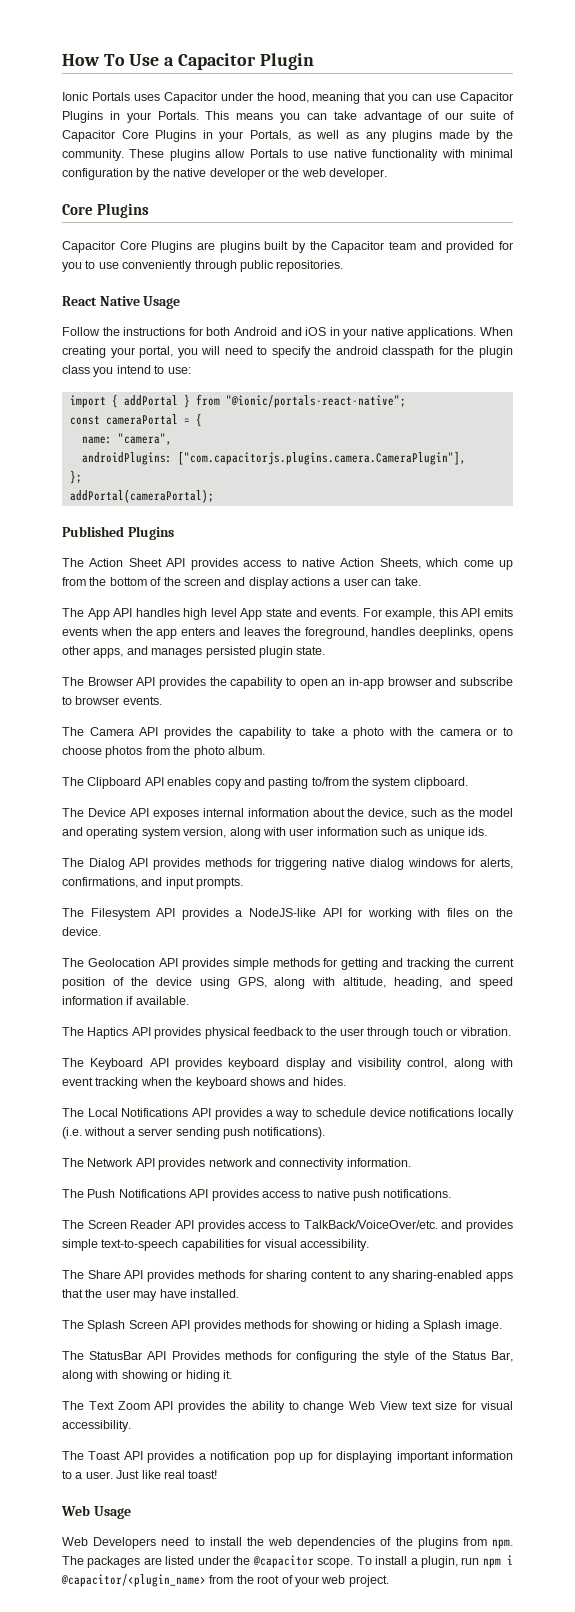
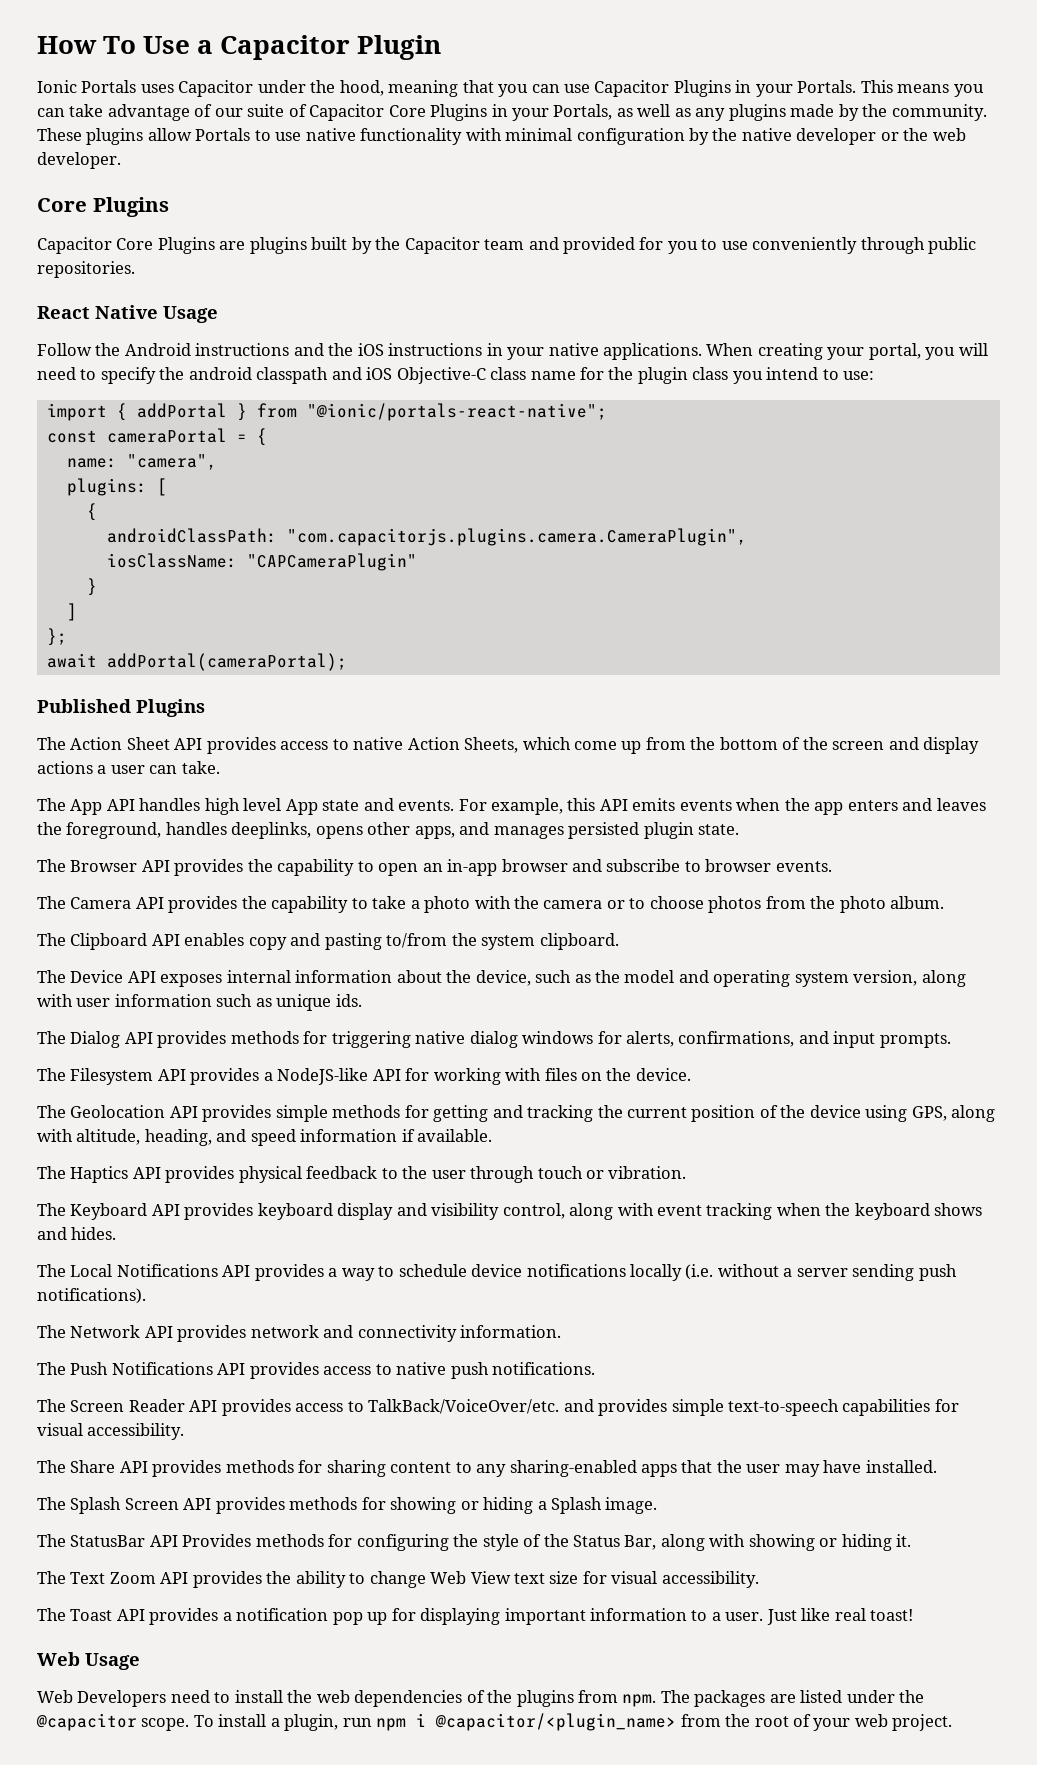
- Follow the instructions for both Android and iOS in your native applications.
+ Follow the Android instructions and the iOS instructions in your native applications.
- When creating your portal, you will need to specify the android classpath for the plugin class you intend to use:
+ When creating your portal, you will need to specify the android classpath and iOS Objective-C class name for the plugin class you intend to use:
- androidPlugins: ["com.capacitorjs.plugins.camera.CameraPlugin"],
+ plugins: [
+ {
+ androidClassPath: "com.capacitorjs.plugins.camera.CameraPlugin",
+ iosClassName: "CAPCameraPlugin"
+ }
+ ]
- addPortal(cameraPortal);
+ await addPortal(cameraPortal);

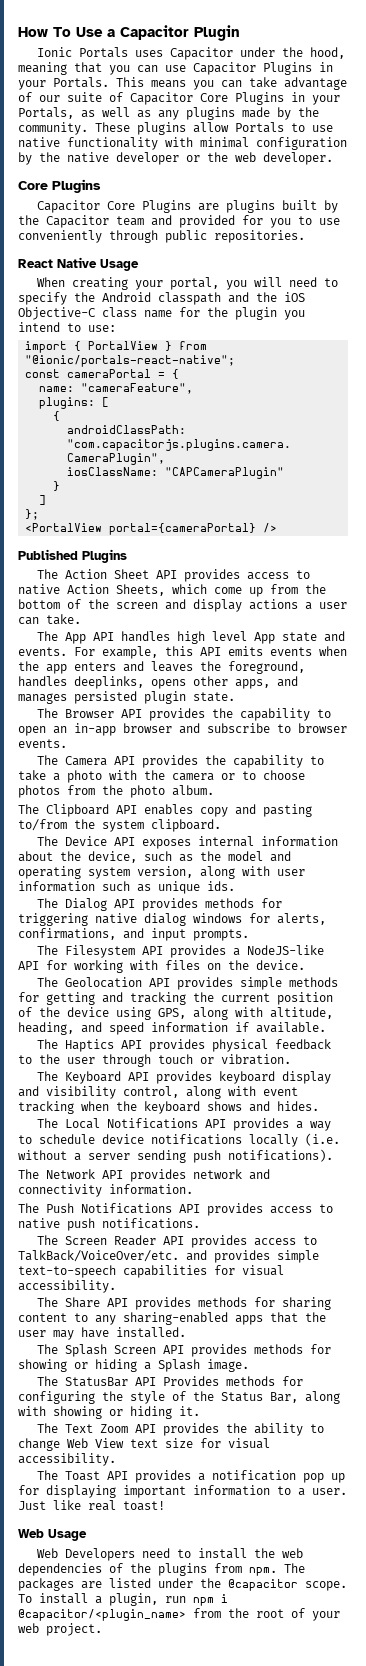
- Follow the Android instructions and the iOS instructions in your native applications. When creating your portal, you will need to specify the android classpath and iOS Objective-C class name for the plugin class you intend to use:
+ When creating your portal, you will need to specify the Android classpath and the iOS Objective-C class name for the plugin you intend to use:
- import { addPortal } from "@ionic/portals-react-native";
+ import { PortalView } from "@ionic/portals-react-native";
- name: "camera",
+ name: "cameraFeature",
- await addPortal(cameraPortal);
+ <PortalView portal={cameraPortal} />

